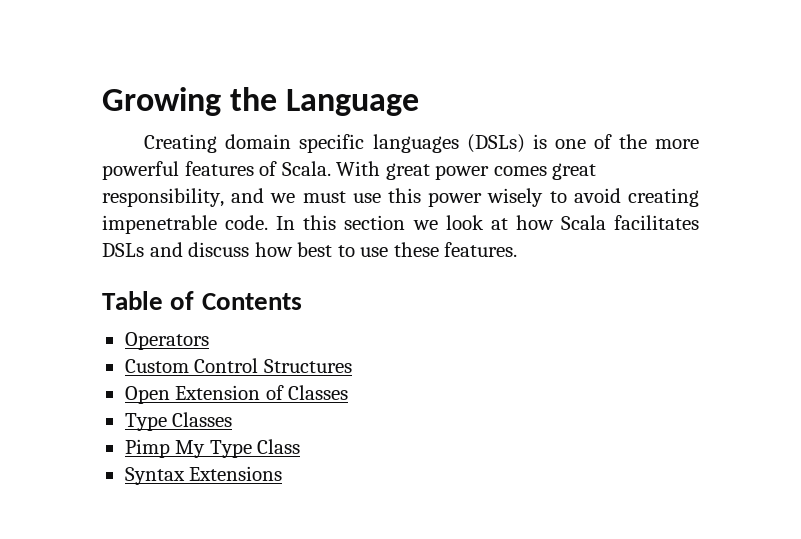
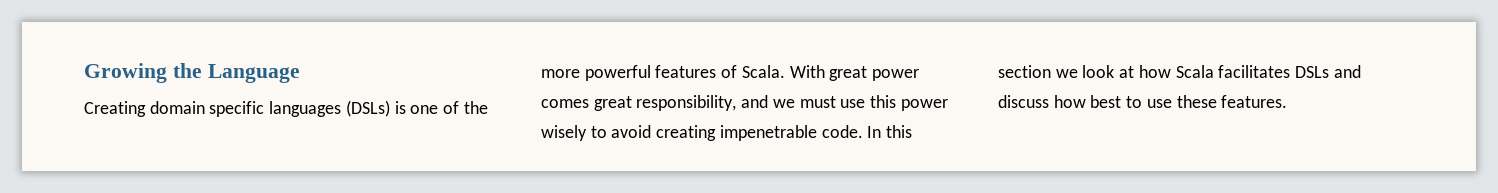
- Table of Contents
- Operators
- Custom Control Structures
- Open Extension of Classes
- Type Classes
- Pimp My Type Class
- Syntax Extensions

